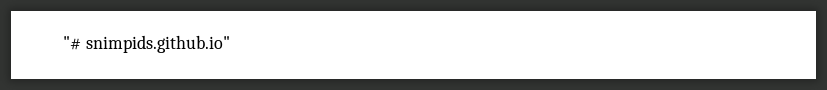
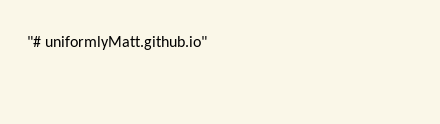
- "# snimpids.github.io"
+ "# uniformlyMatt.github.io"

